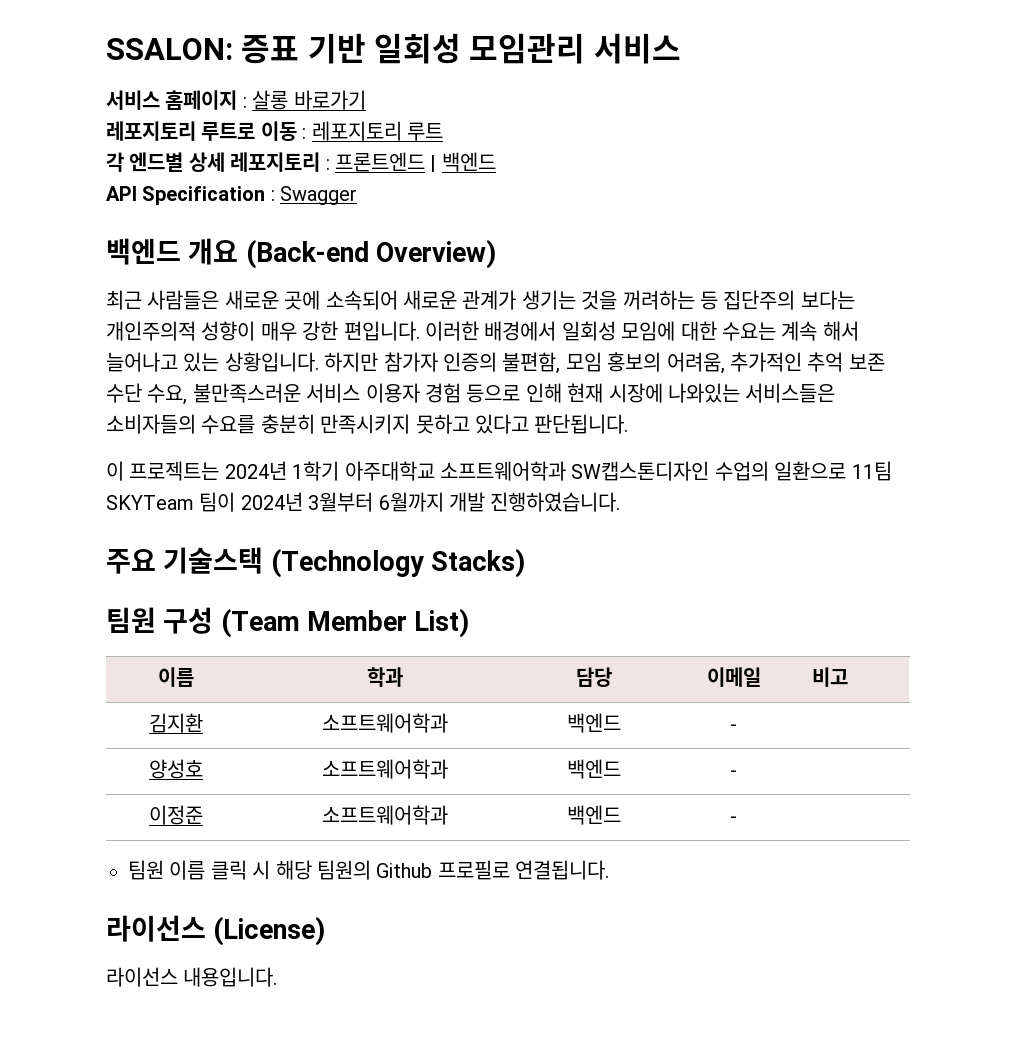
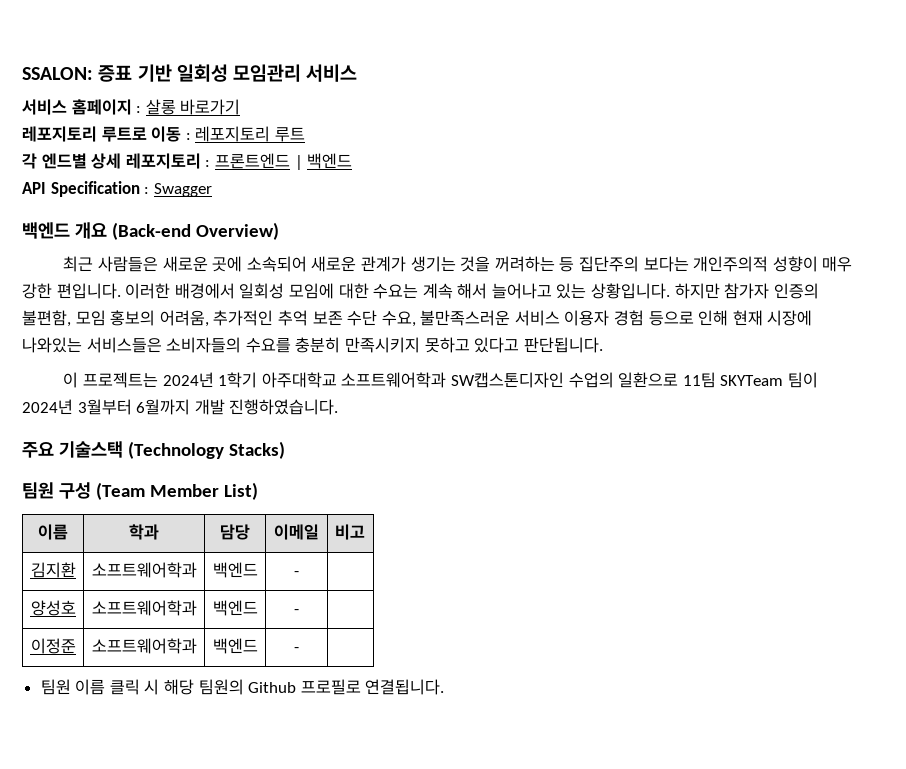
- 라이선스 (License)
- 라이선스 내용입니다.

